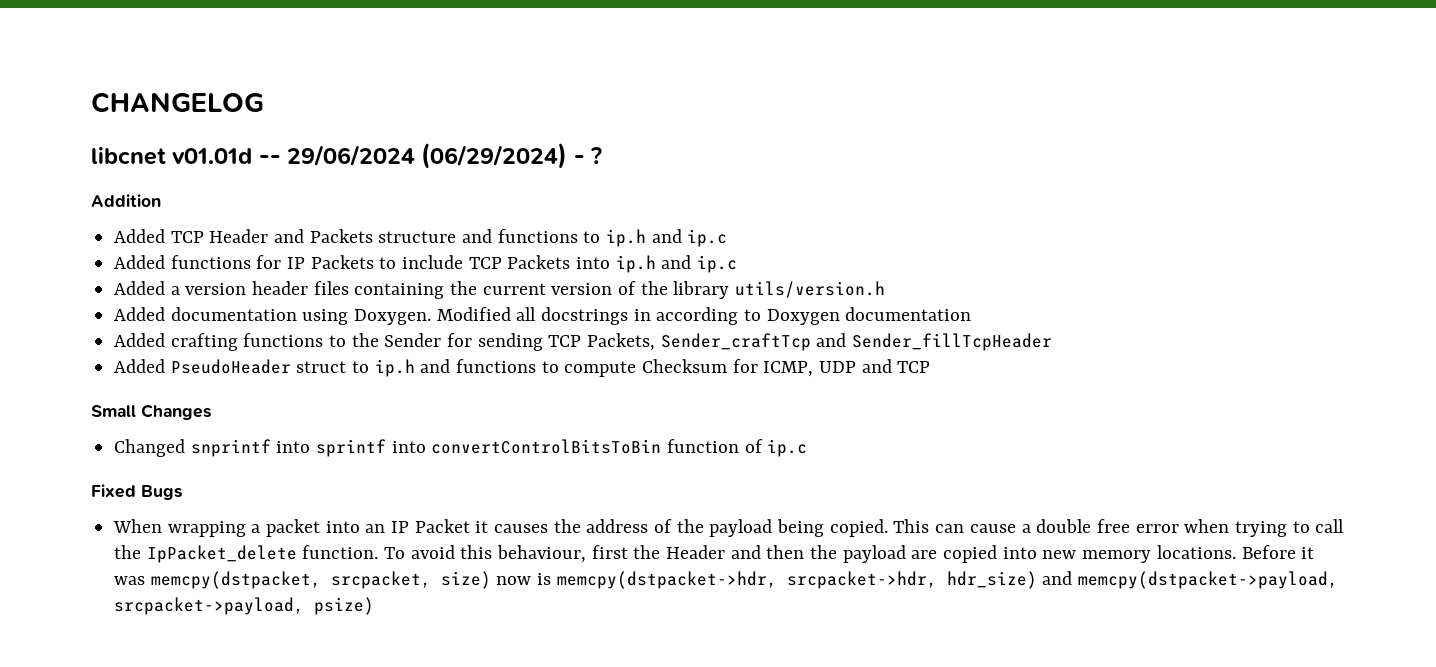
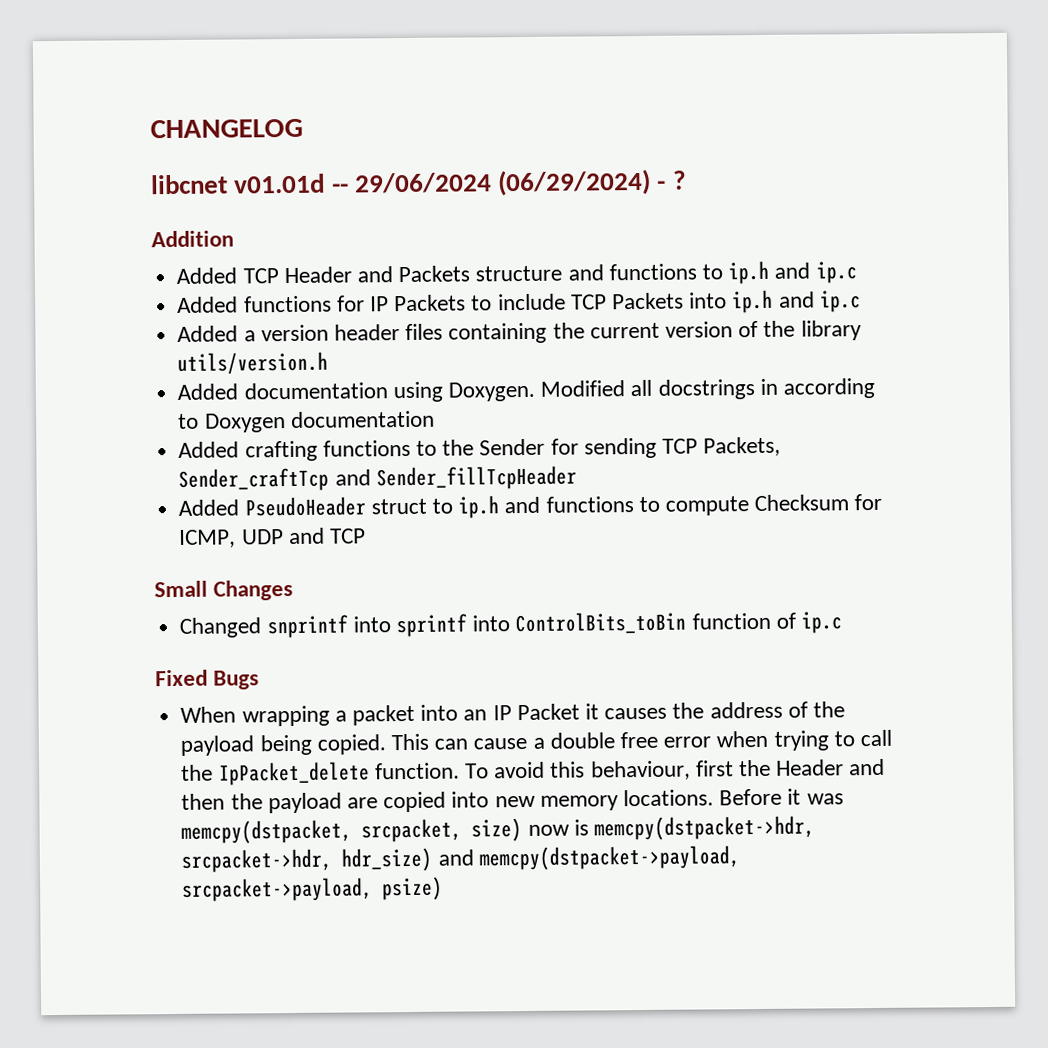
- Changed snprintf into sprintf into convertControlBitsToBin function of ip.c
+ Changed snprintf into sprintf into ControlBits_toBin function of ip.c

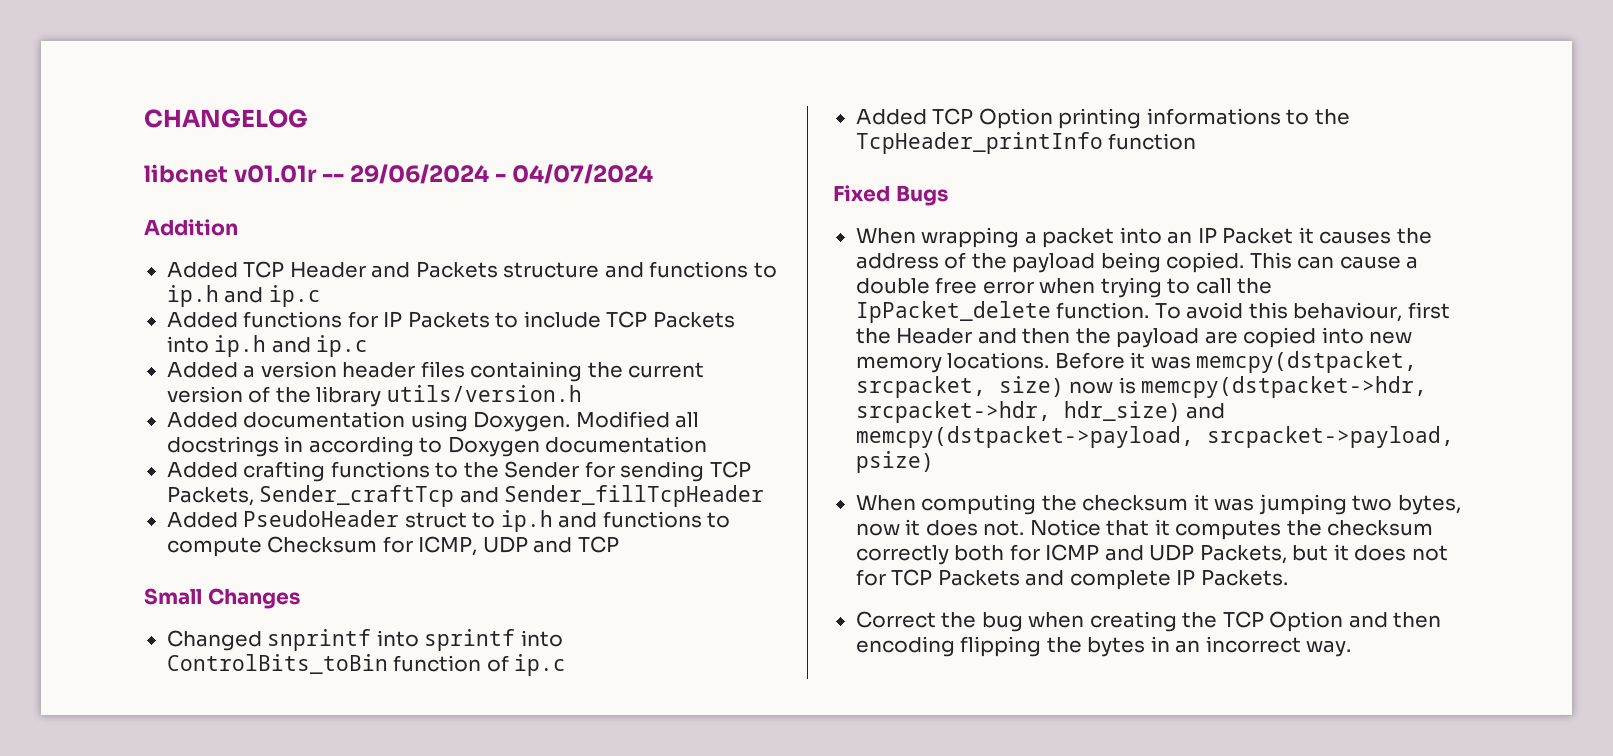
- libcnet v01.01d -- 29/06/2024 (06/29/2024) - ?
+ libcnet v01.01r -- 29/06/2024 - 04/07/2024
+ Added TCP Option printing informations to the TcpHeader_printInfo function
+ When computing the checksum it was jumping two bytes, now it does not. Notice that it computes the checksum correctly both for ICMP and UDP Packets, but it does not for TCP Packets and complete IP Packets.
+ Correct the bug when creating the TCP Option and then encoding flipping the bytes in an incorrect way.

